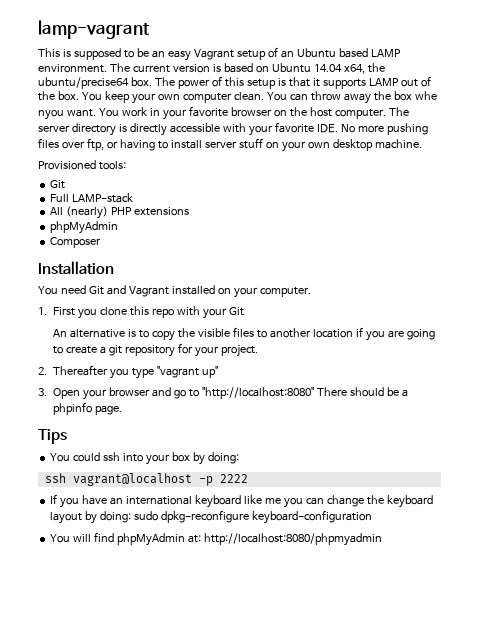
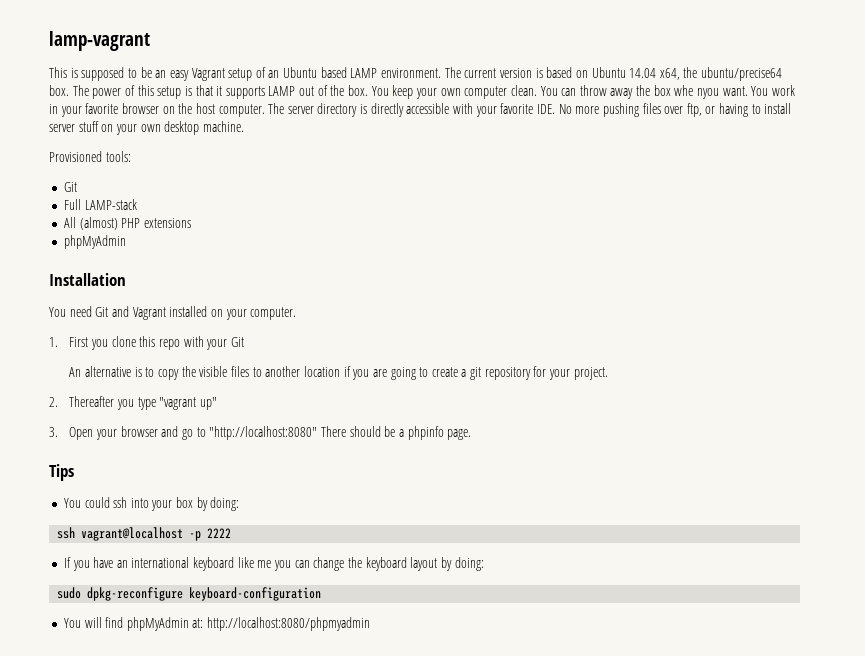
- All (nearly) PHP extensions
+ All (almost) PHP extensions
- Composer
- If you have an international keyboard like me you can change the keyboard layout by doing: sudo dpkg-reconfigure keyboard-configuration
+ If you have an international keyboard like me you can change the keyboard layout by doing:
+ sudo dpkg-reconfigure keyboard-configuration

